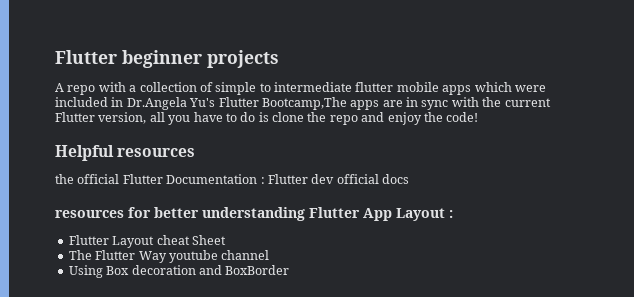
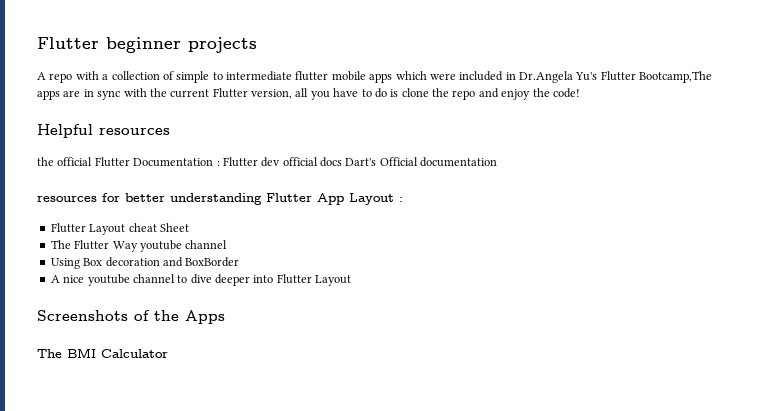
- the official Flutter Documentation : Flutter dev official docs
+ the official Flutter Documentation : Flutter dev official docs Dart's Official documentation
+ A nice youtube channel to dive deeper into Flutter Layout
+ Screenshots of the Apps
+ The BMI Calculator

